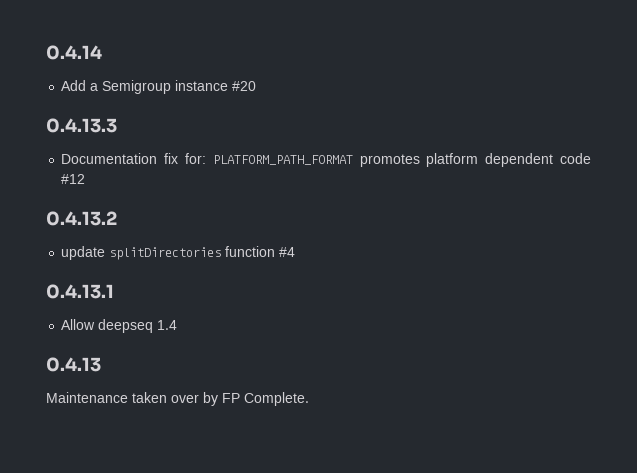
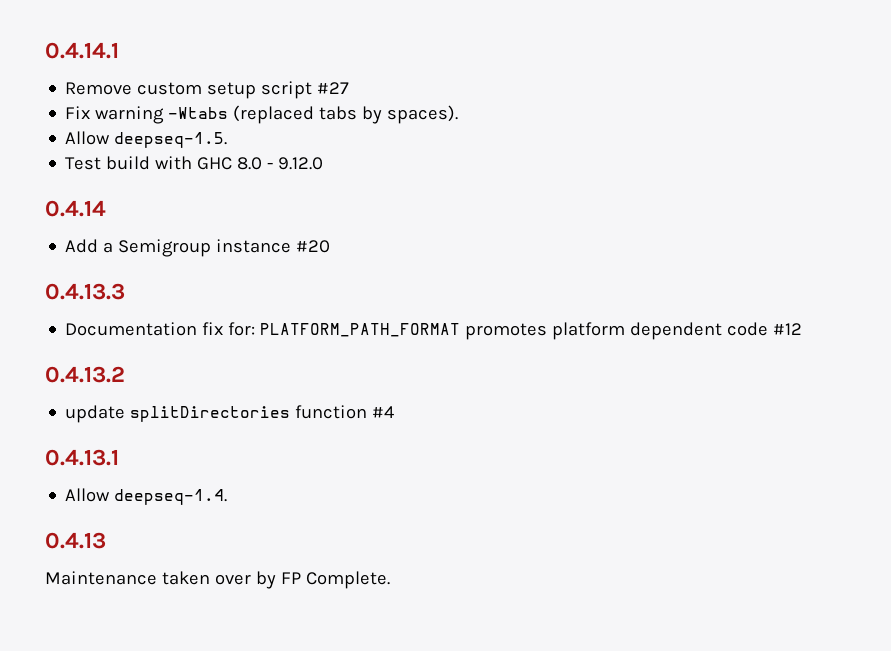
+ 0.4.14.1
+ Remove custom setup script #27
+ Fix warning -Wtabs (replaced tabs by spaces).
+ Allow deepseq-1.5.
+ Test build with GHC 8.0 - 9.12.0
- Allow deepseq 1.4
+ Allow deepseq-1.4.

